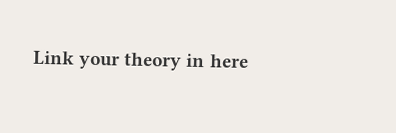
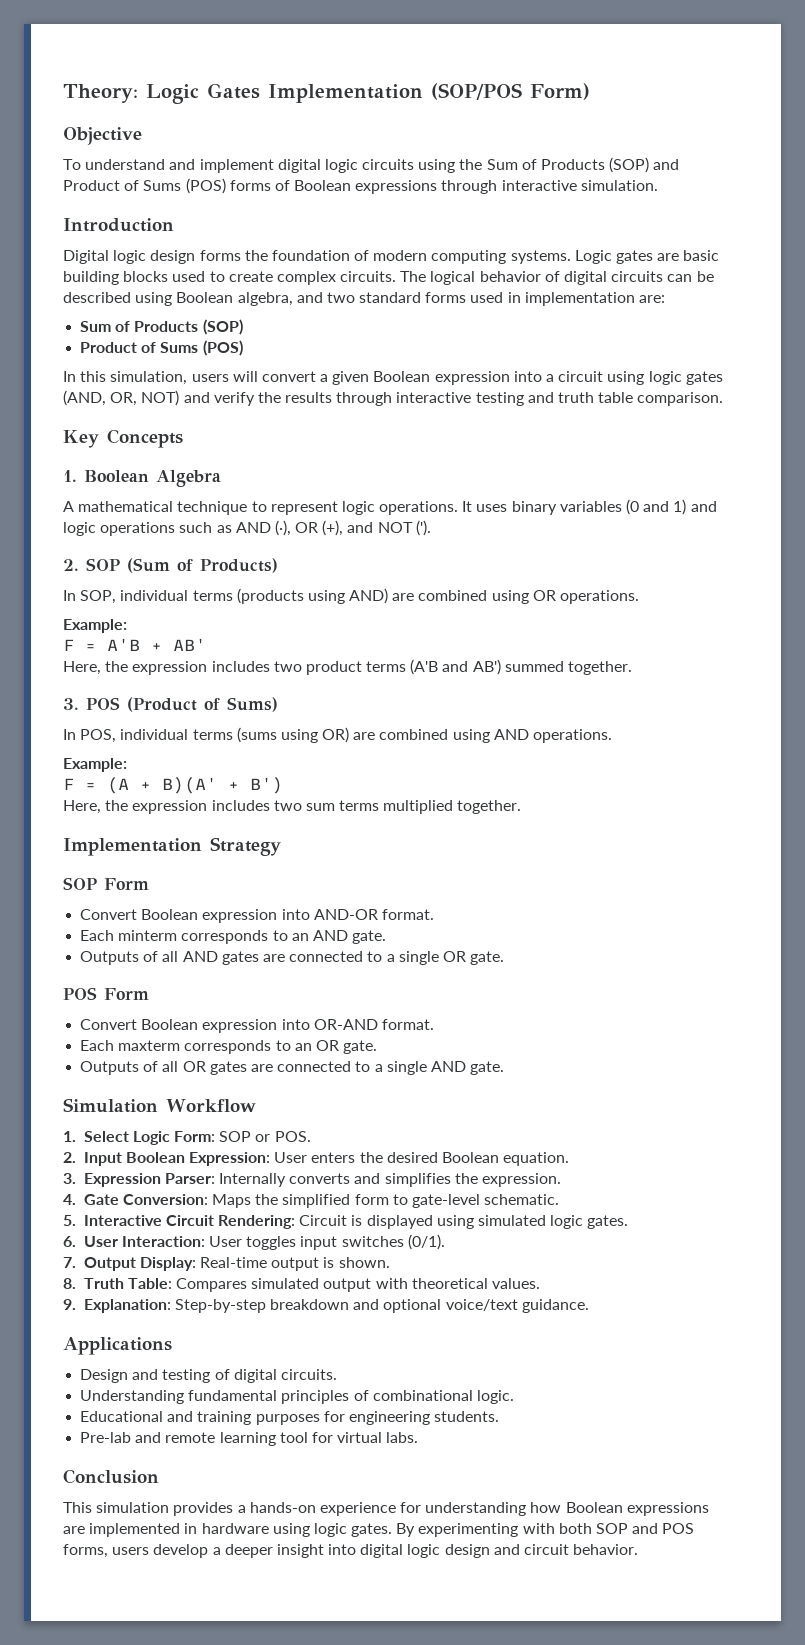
- Link your theory in here
+ Theory: Logic Gates Implementation (SOP/POS Form)
+ Objective
+ To understand and implement digital logic circuits using the Sum of Products (SOP) and Product of Sums (POS) forms of Boolean expressions through interactive simulation.
+ Introduction
+ Digital logic design forms the foundation of modern computing systems. Logic gates are basic building blocks used to create complex circuits. The logical behavior of digital circuits can be described using Boolean algebra, and two standard forms used in implementation are:
+ Sum of Products (SOP)
+ Product of Sums (POS)
+ In this simulation, users will convert a given Boolean expression into a circuit using logic gates (AND, OR, NOT) and verify the results through interactive testing and truth table comparison.
+ Key Concepts
+ 1. Boolean Algebra
+ A mathematical technique to represent logic operations. It uses binary variables (0 and 1) and logic operations such as AND (·), OR (+), and NOT (').
+ 2. SOP (Sum of Products)
+ In SOP, individual terms (products using AND) are combined using OR operations.
+ Example:
+ F = A'B + AB'
+ Here, the expression includes two product terms (A'B and AB') summed together.
+ 3. POS (Product of Sums)
+ In POS, individual terms (sums using OR) are combined using AND operations.
+ Example:
+ F = (A + B)(A' + B')
+ Here, the expression includes two sum terms multiplied together.
+ Implementation Strategy
+ SOP Form
+ Convert Boolean expression into AND-OR format.
+ Each minterm corresponds to an AND gate.
+ Outputs of all AND gates are connected to a single OR gate.
+ POS Form
+ Convert Boolean expression into OR-AND format.
+ Each maxterm corresponds to an OR gate.
+ Outputs of all OR gates are connected to a single AND gate.
+ Simulation Workflow
+ 1. Select Logic Form: SOP or POS.
+ 2. Input Boolean Expression: User enters the desired Boolean equation.
+ 3. Expression Parser: Internally converts and simplifies the expression.
+ 4. Gate Conversion: Maps the simplified form to gate-level schematic.
+ 5. Interactive Circuit Rendering: Circuit is displayed using simulated logic gates.
+ 6. User Interaction: User toggles input switches (0/1).
+ 7. Output Display: Real-time output is shown.
+ 8. Truth Table: Compares simulated output with theoretical values.
+ 9. Explanation: Step-by-step breakdown and optional voice/text guidance.
+ Applications
+ Design and testing of digital circuits.
+ Understanding fundamental principles of combinational logic.
+ Educational and training purposes for engineering students.
+ Pre-lab and remote learning tool for virtual labs.
+ Conclusion
+ This simulation provides a hands-on experience for understanding how Boolean expressions are implemented in hardware using logic gates. By experimenting with both SOP and POS forms, users develop a deeper insight into digital logic design and circuit behavior.

